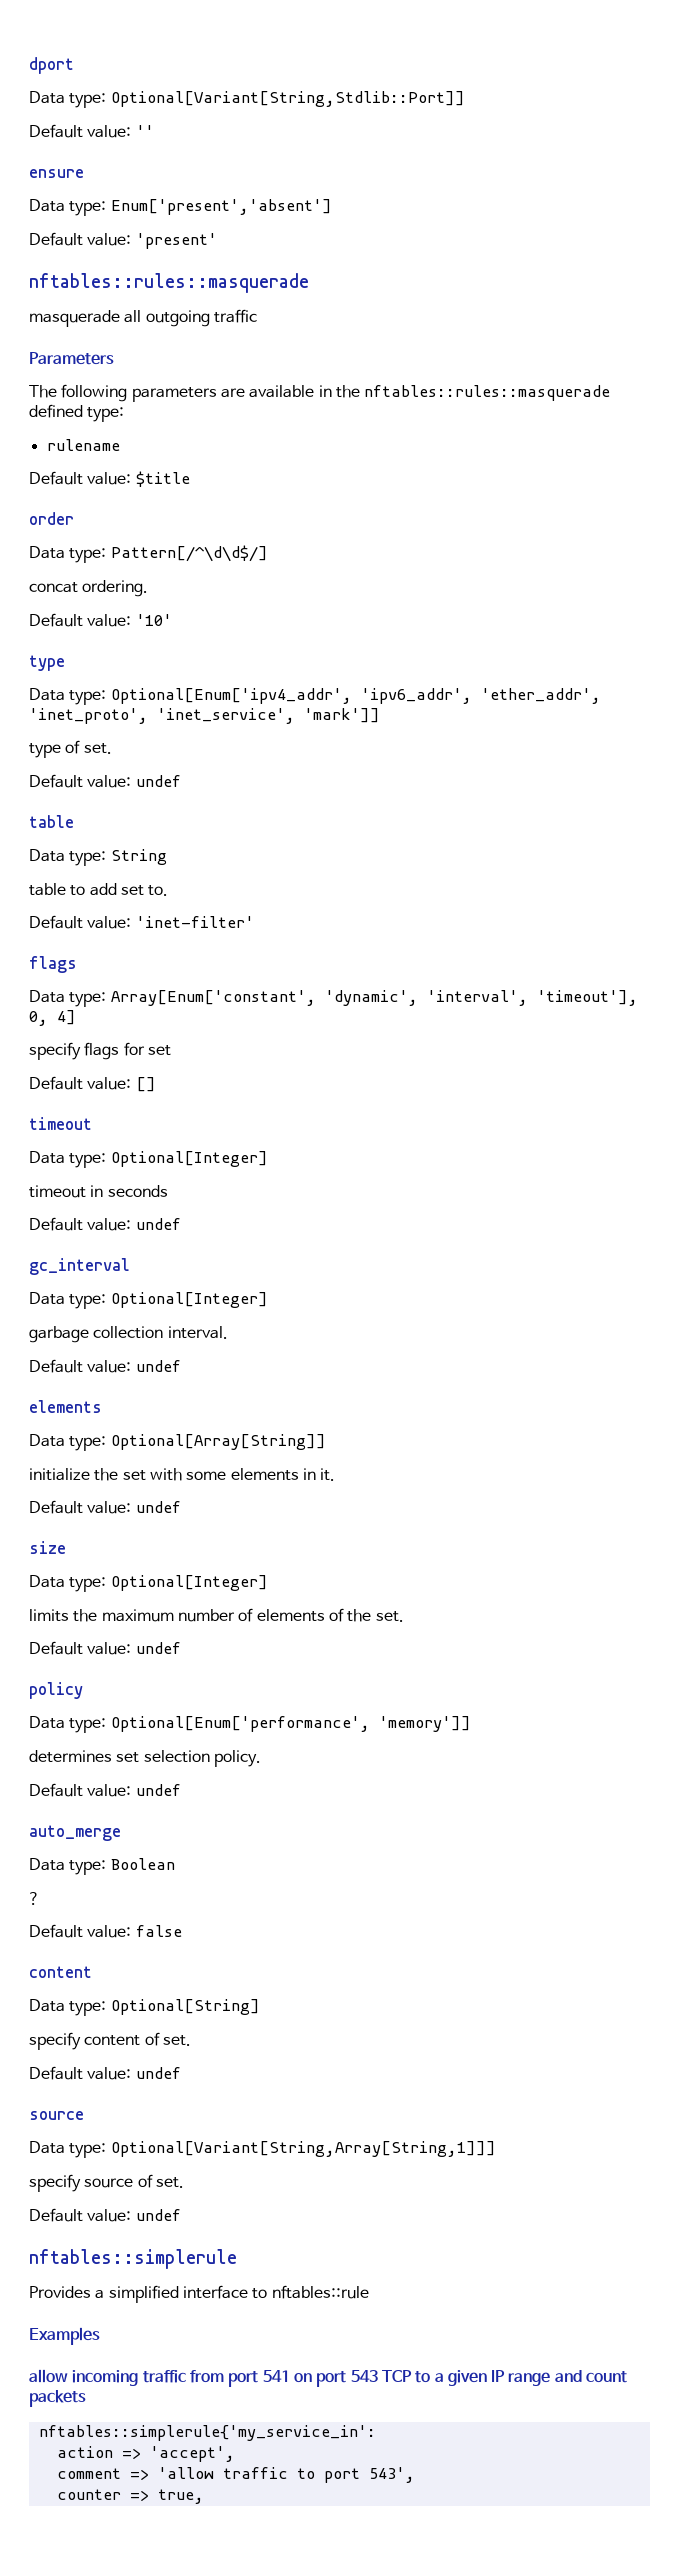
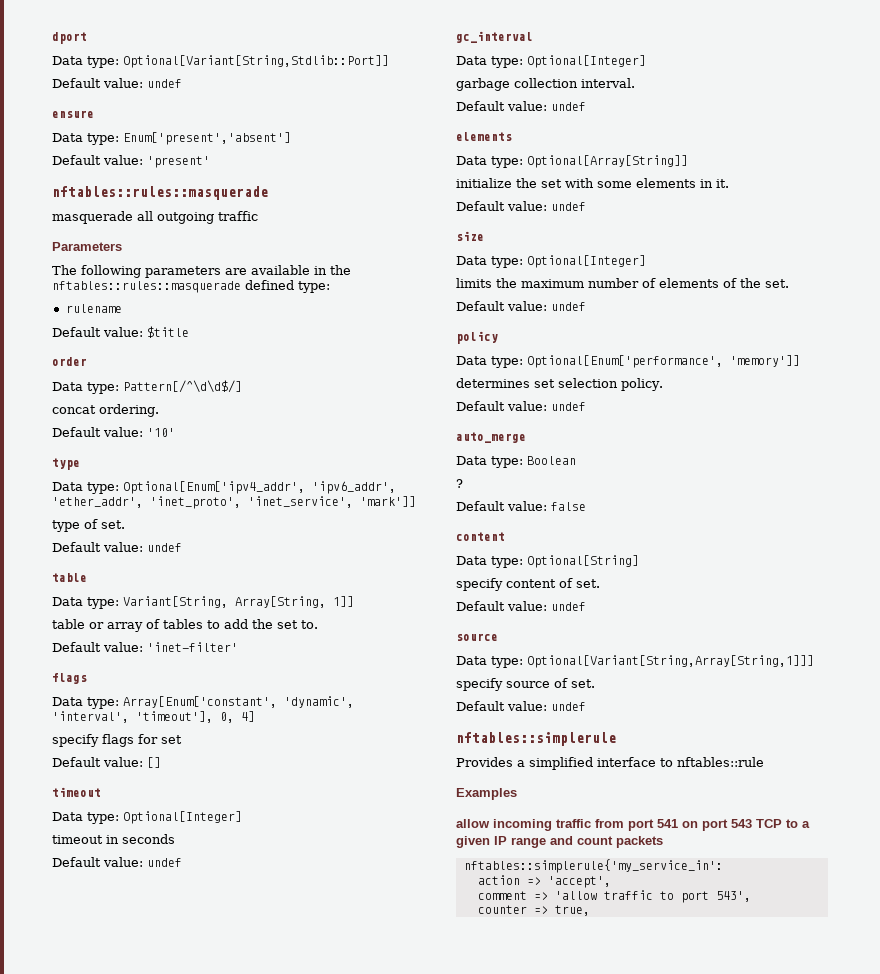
  Data type: Optional[Variant[String,Stdlib::Port]]
- Default value: ''
+ Default value: undef
- Data type: String
- table to add set to.
+ Data type: Variant[String, Array[String, 1]]
+ table or array of tables to add the set to.

